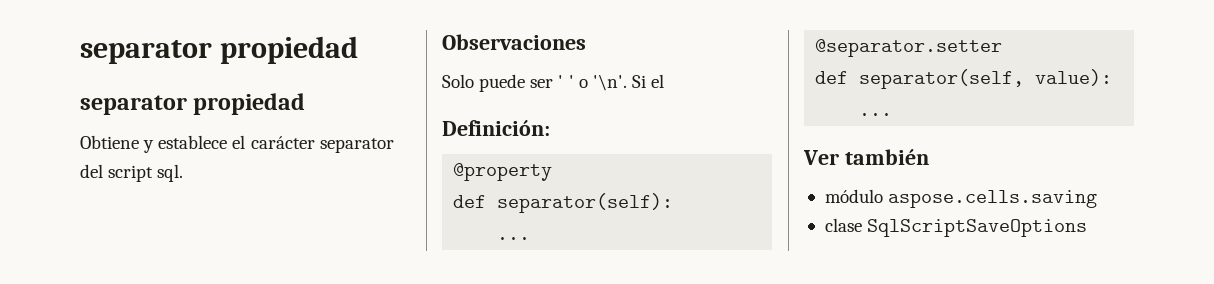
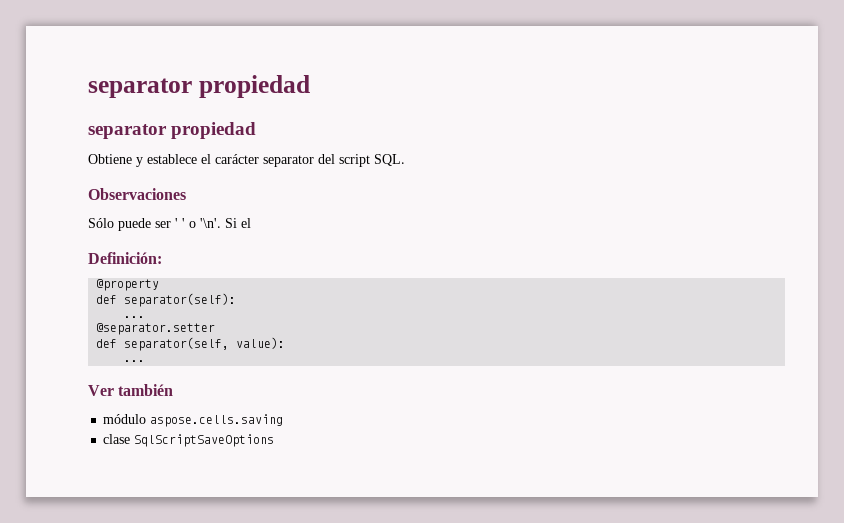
- Obtiene y establece el carácter separator del script sql.
+ Obtiene y establece el carácter separator del script SQL.
- Solo puede ser ' ' o '\n'.
+ Sólo puede ser ' ' o '\n'.

